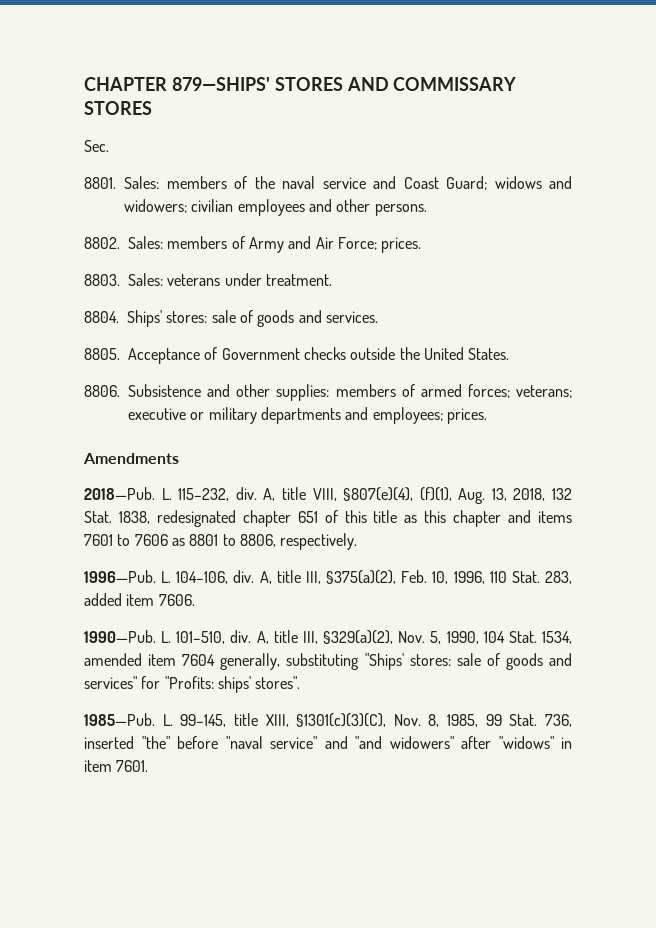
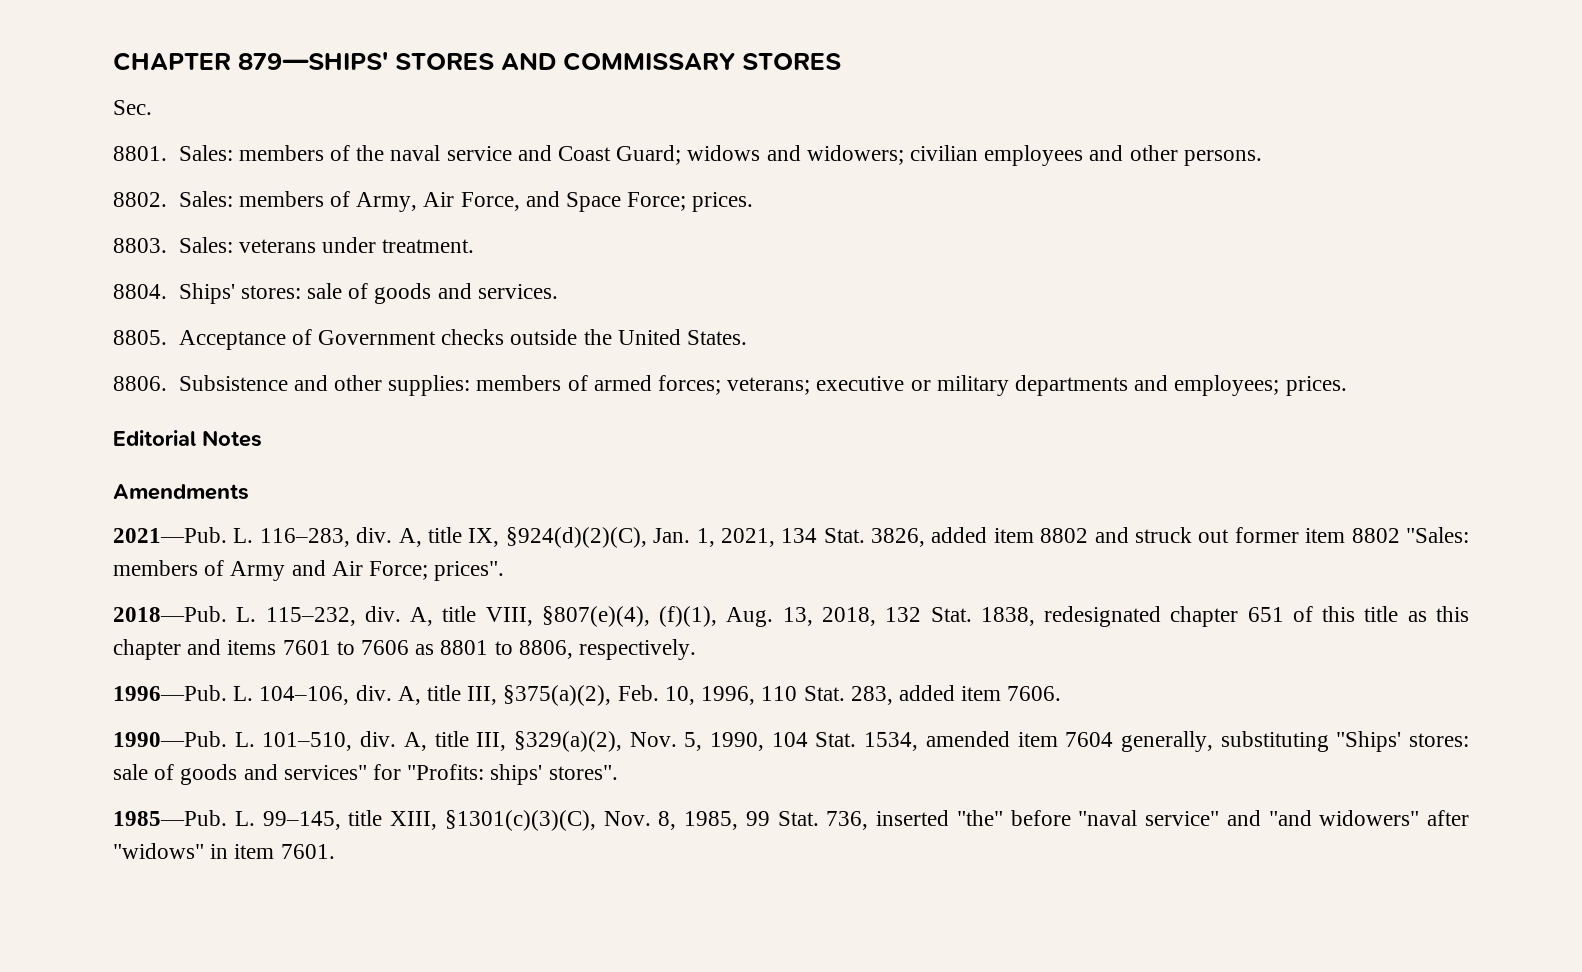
- Sales: members of Army and Air Force; prices.
+ Sales: members of Army, Air Force, and Space Force; prices.
+ Editorial Notes
+ 2021—Pub. L. 116–283, div. A, title IX, §924(d)(2)(C), Jan. 1, 2021, 134 Stat. 3826, added item 8802 and struck out former item 8802 "Sales: members of Army and Air Force; prices".

